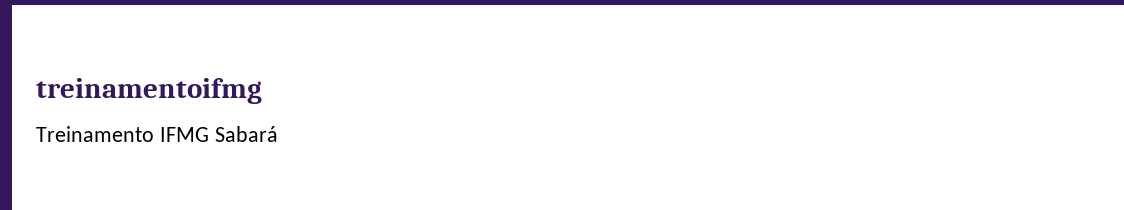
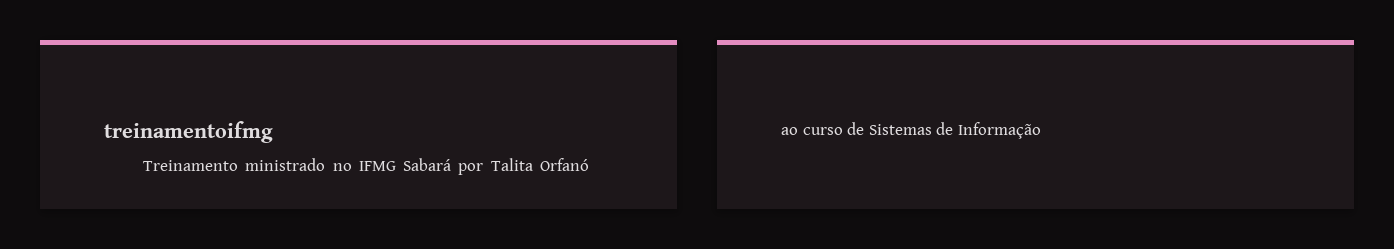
- Treinamento IFMG Sabará
+ Treinamento ministrado no IFMG Sabará por Talita Orfanó ao curso de Sistemas de Informação

